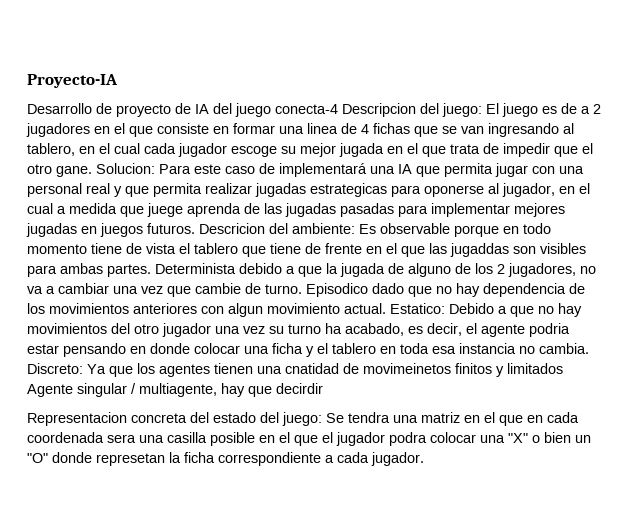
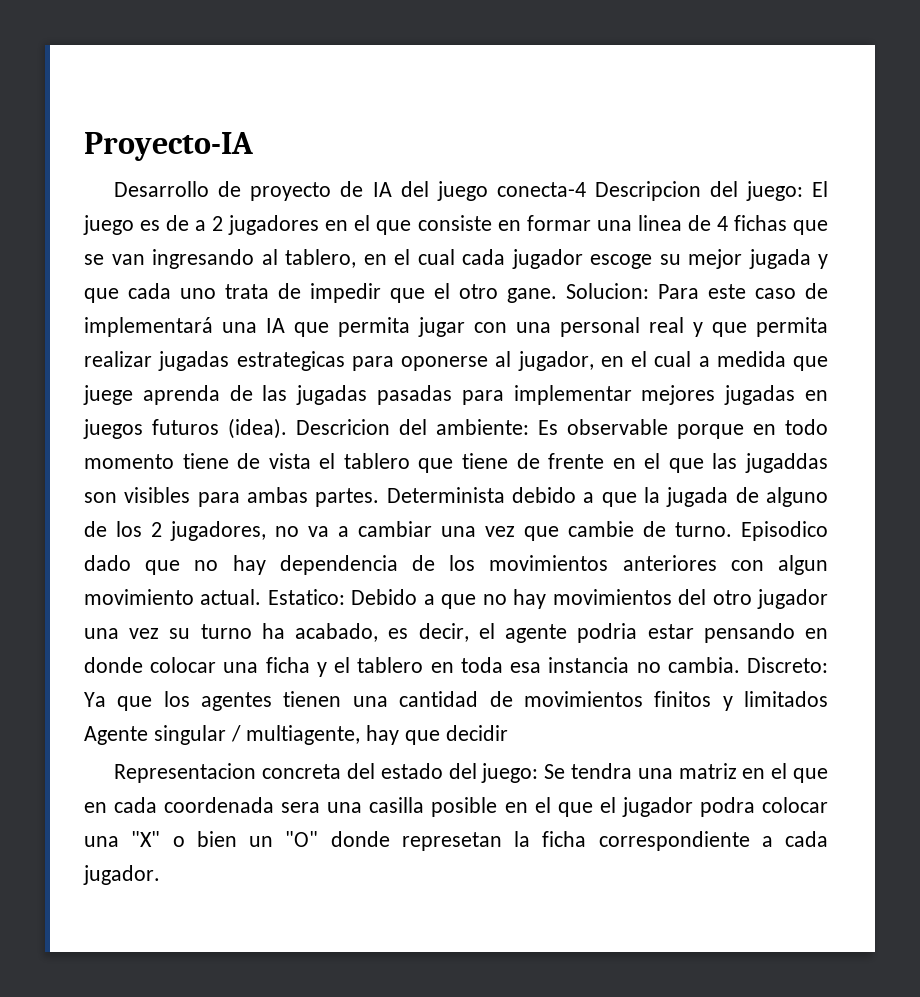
- Desarrollo de proyecto de IA del juego conecta-4 Descripcion del juego: El juego es de a 2 jugadores en el que consiste en formar una linea de 4 fichas que se van ingresando al tablero, en el cual cada jugador escoge su mejor jugada en el que trata de impedir que el otro gane.
+ Desarrollo de proyecto de IA del juego conecta-4 Descripcion del juego: El juego es de a 2 jugadores en el que consiste en formar una linea de 4 fichas que se van ingresando al tablero, en el cual cada jugador escoge su mejor jugada y que cada uno trata de impedir que el otro gane.
- Solucion: Para este caso de implementará una IA que permita jugar con una personal real y que permita realizar jugadas estrategicas para oponerse al jugador, en el cual a medida que juege aprenda de las jugadas pasadas para implementar mejores jugadas en juegos futuros.
+ Solucion: Para este caso de implementará una IA que permita jugar con una personal real y que permita realizar jugadas estrategicas para oponerse al jugador, en el cual a medida que juege aprenda de las jugadas pasadas para implementar mejores jugadas en juegos futuros (idea).
- Discreto: Ya que los agentes tienen una cnatidad de movimeinetos finitos y limitados Agente singular / multiagente, hay que decirdir
+ Discreto: Ya que los agentes tienen una cantidad de movimientos finitos y limitados Agente singular / multiagente, hay que decidir

